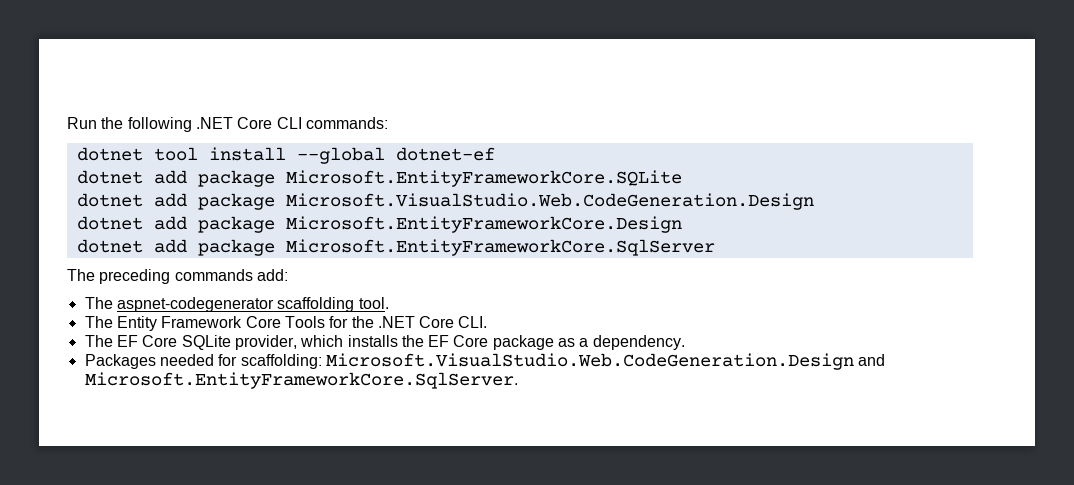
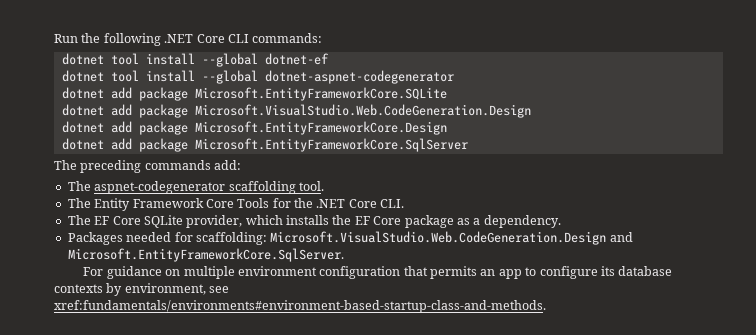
+ dotnet tool install --global dotnet-aspnet-codegenerator
+ For guidance on multiple environment configuration that permits an app to configure its database contexts by environment, see xref:fundamentals/environments#environment-based-startup-class-and-methods.

